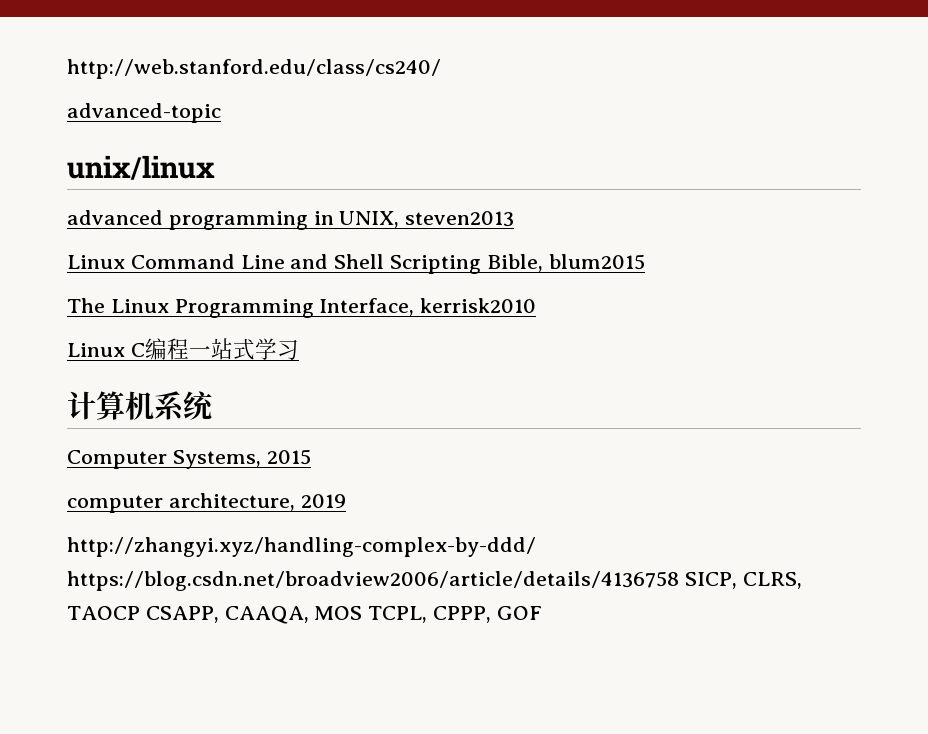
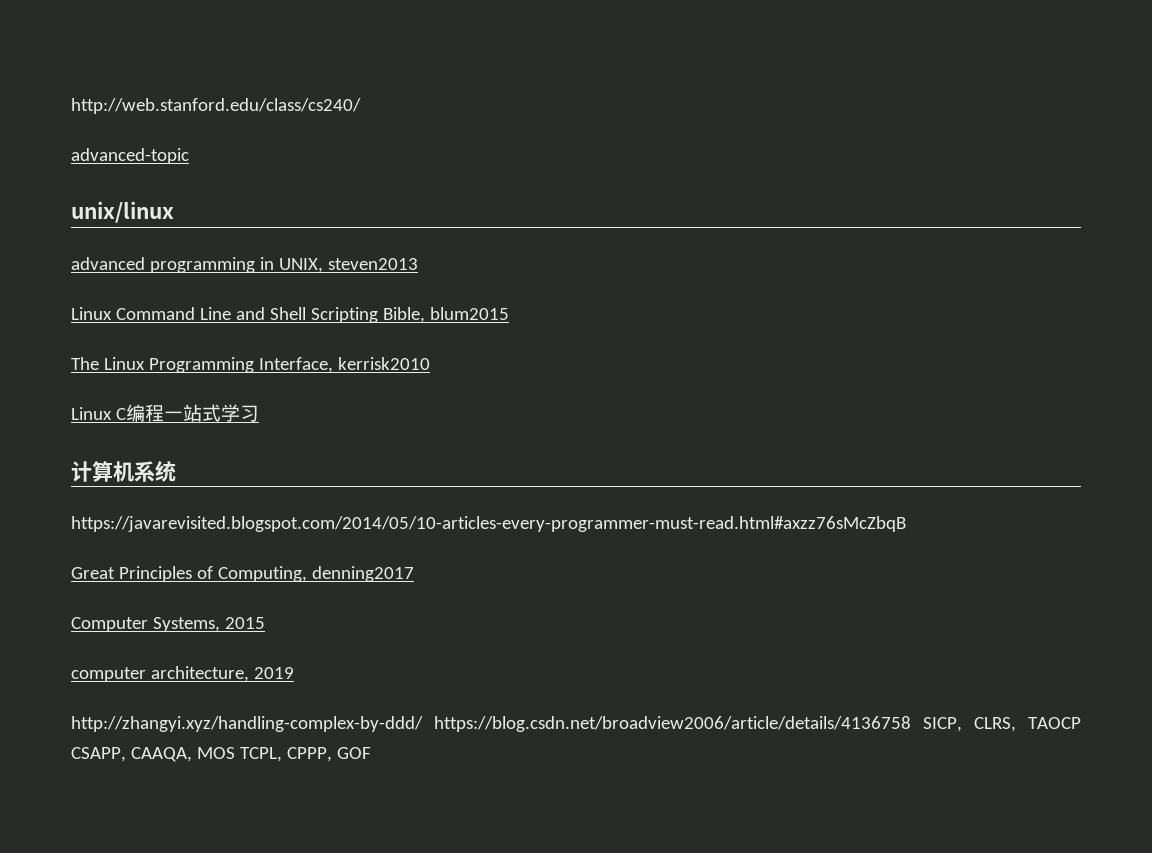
+ https://javarevisited.blogspot.com/2014/05/10-articles-every-programmer-must-read.html#axzz76sMcZbqB
+ Great Principles of Computing, denning2017

